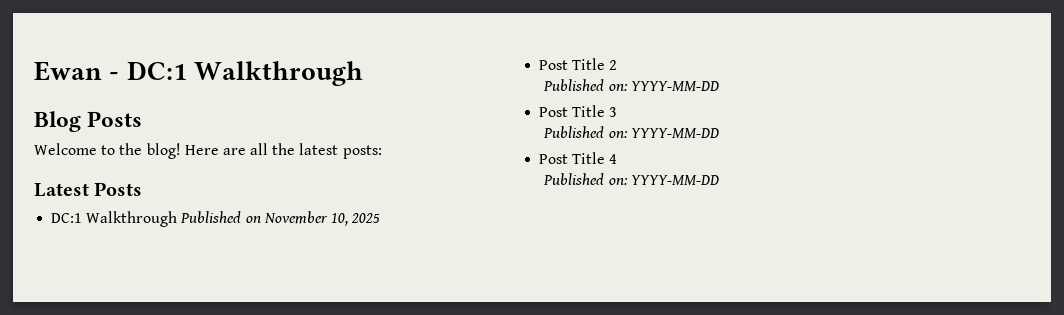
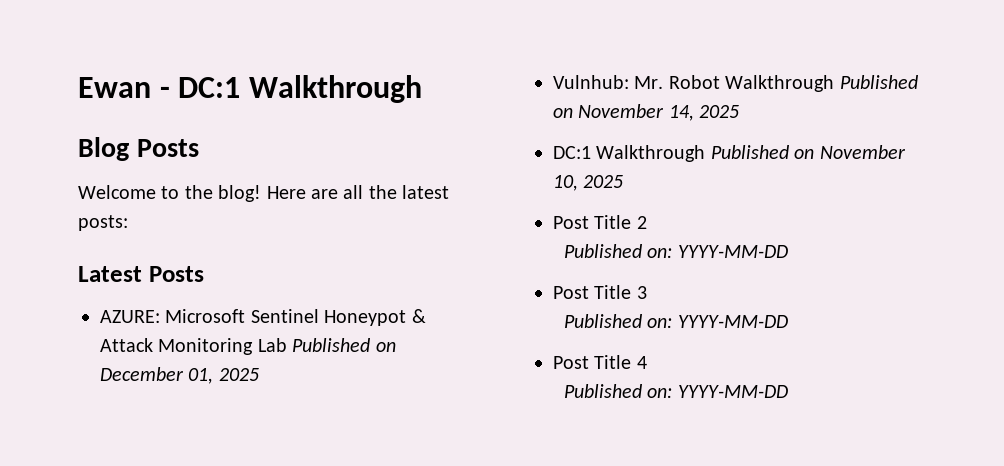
+ AZURE: Microsoft Sentinel Honeypot & Attack Monitoring Lab Published on December 01, 2025
+ Vulnhub: Mr. Robot Walkthrough Published on November 14, 2025

